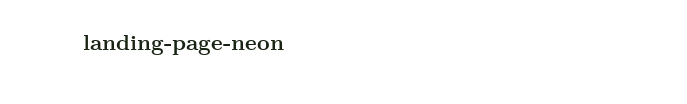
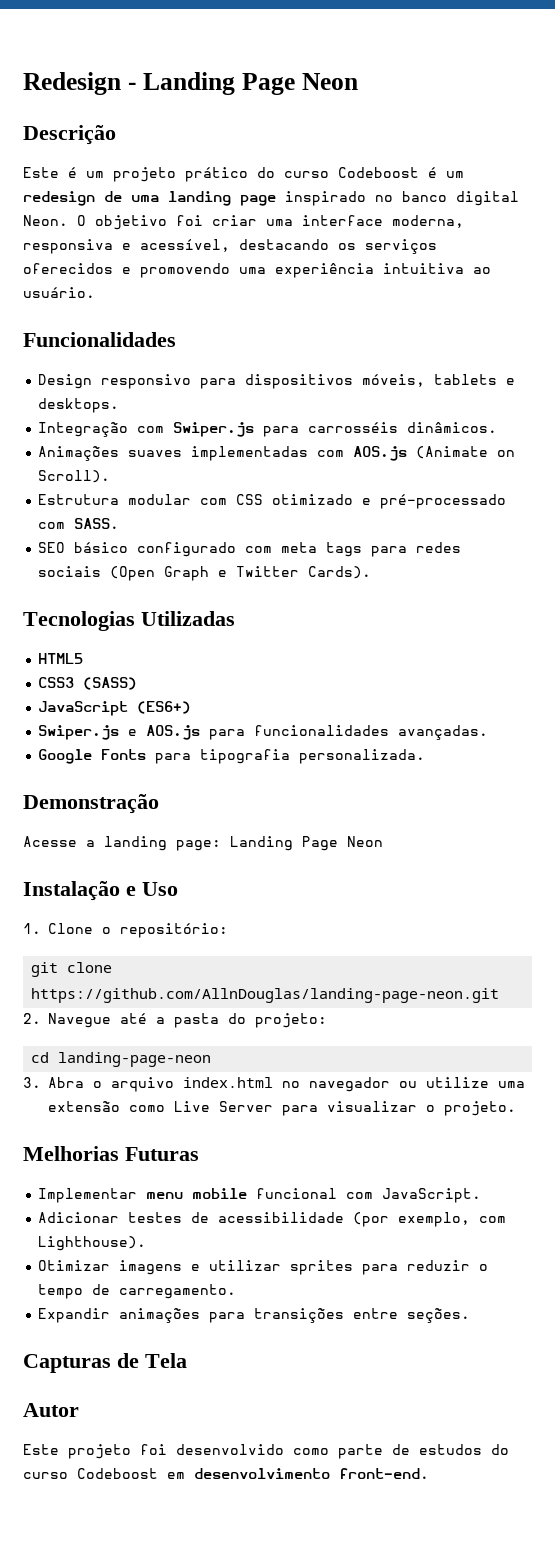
- landing-page-neon
+ Redesign - Landing Page Neon
+ Descrição
+ Este é um projeto prático do curso Codeboost é um redesign de uma landing page inspirado no banco digital Neon. O objetivo foi criar uma interface moderna, responsiva e acessível, destacando os serviços oferecidos e promovendo uma experiência intuitiva ao usuário.
+ Funcionalidades
+ Design responsivo para dispositivos móveis, tablets e desktops.
+ Integração com Swiper.js para carrosséis dinâmicos.
+ Animações suaves implementadas com AOS.js (Animate on Scroll).
+ Estrutura modular com CSS otimizado e pré-processado com SASS.
+ SEO básico configurado com meta tags para redes sociais (Open Graph e Twitter Cards).
+ Tecnologias Utilizadas
+ HTML5
+ CSS3 (SASS)
+ JavaScript (ES6+)
+ Swiper.js e AOS.js para funcionalidades avançadas.
+ Google Fonts para tipografia personalizada.
+ Demonstração
+ Acesse a landing page: Landing Page Neon
+ Instalação e Uso
+ 1. Clone o repositório:
+ git clone https://github.com/AllnDouglas/landing-page-neon.git
+ 2. Navegue até a pasta do projeto:
+ cd landing-page-neon
+ 3. Abra o arquivo index.html no navegador ou utilize uma extensão como Live Server para visualizar o projeto.
+ Melhorias Futuras
+ Implementar menu mobile funcional com JavaScript.
+ Adicionar testes de acessibilidade (por exemplo, com Lighthouse).
+ Otimizar imagens e utilizar sprites para reduzir o tempo de carregamento.
+ Expandir animações para transições entre seções.
+ Capturas de Tela
+ Autor
+ Este projeto foi desenvolvido como parte de estudos do curso Codeboost em desenvolvimento front-end.

